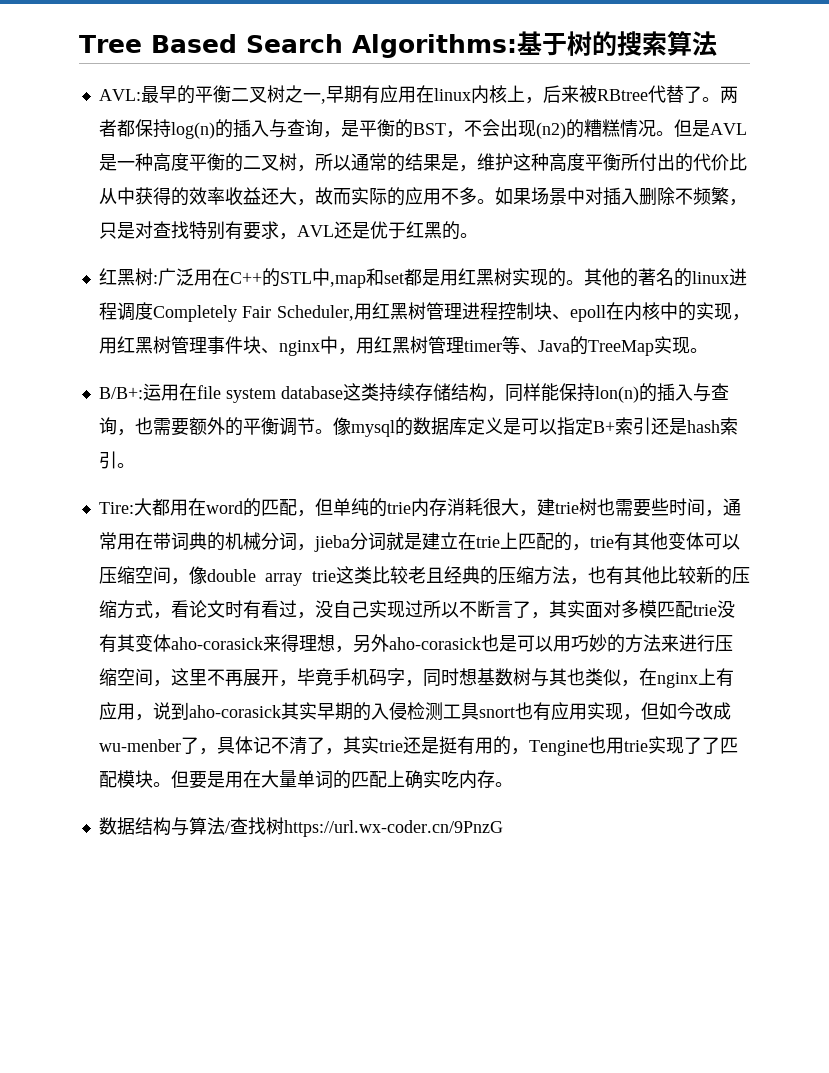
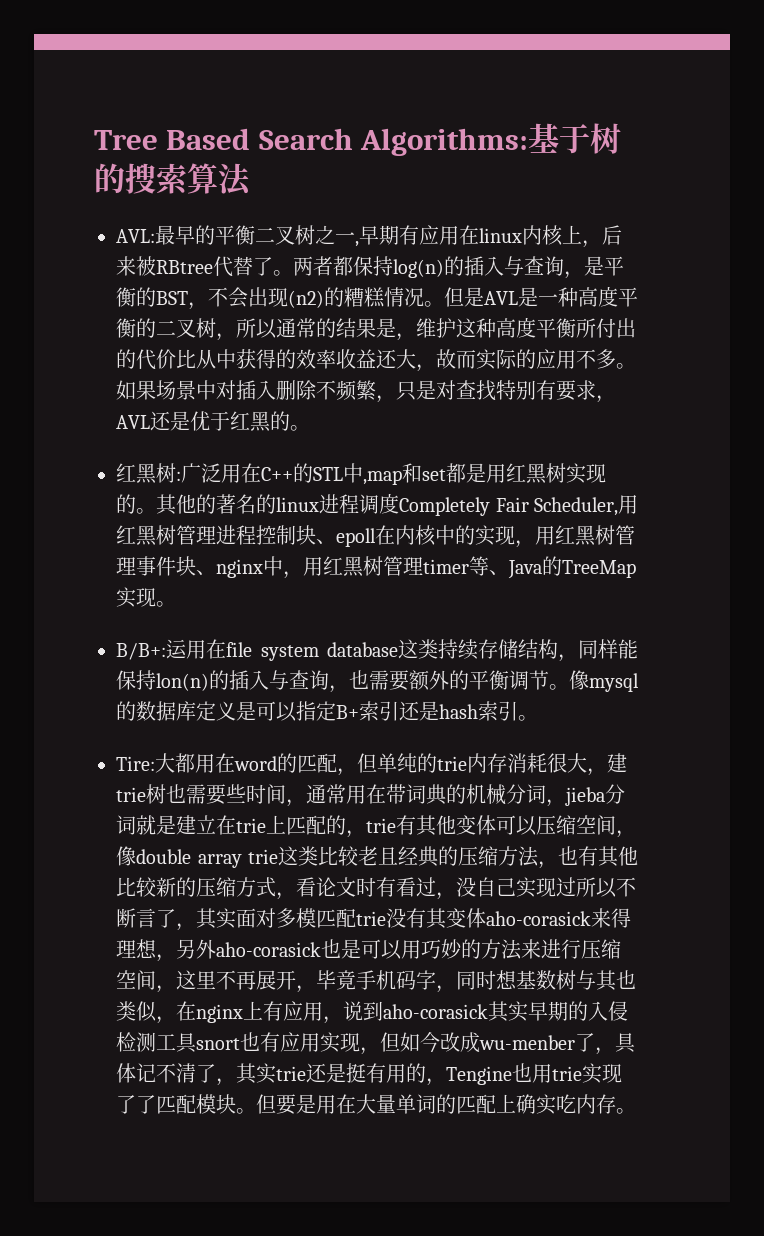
- 数据结构与算法/查找树https://url.wx-coder.cn/9PnzG

